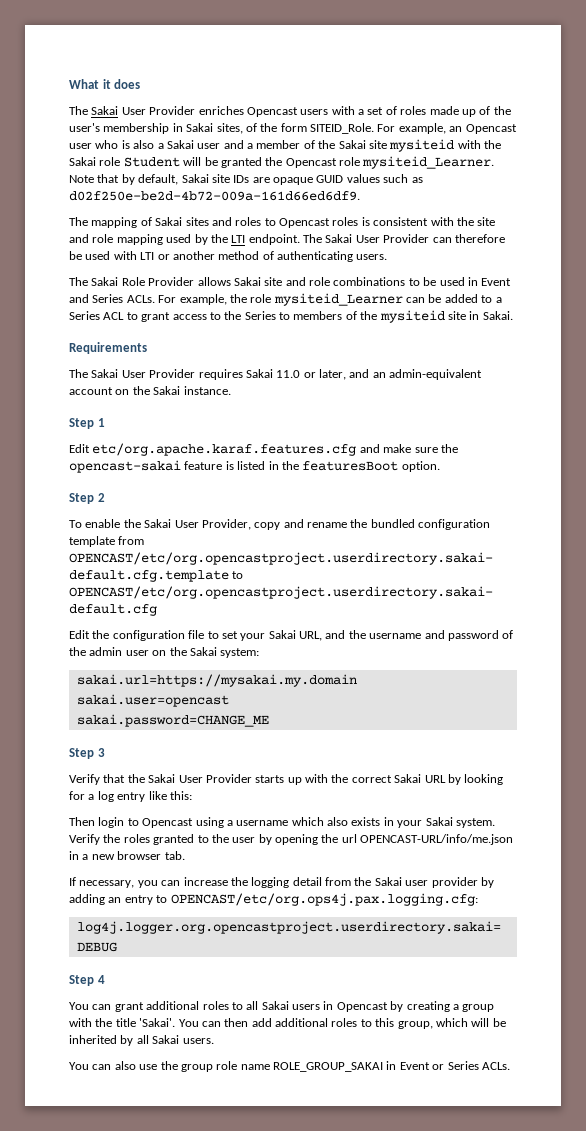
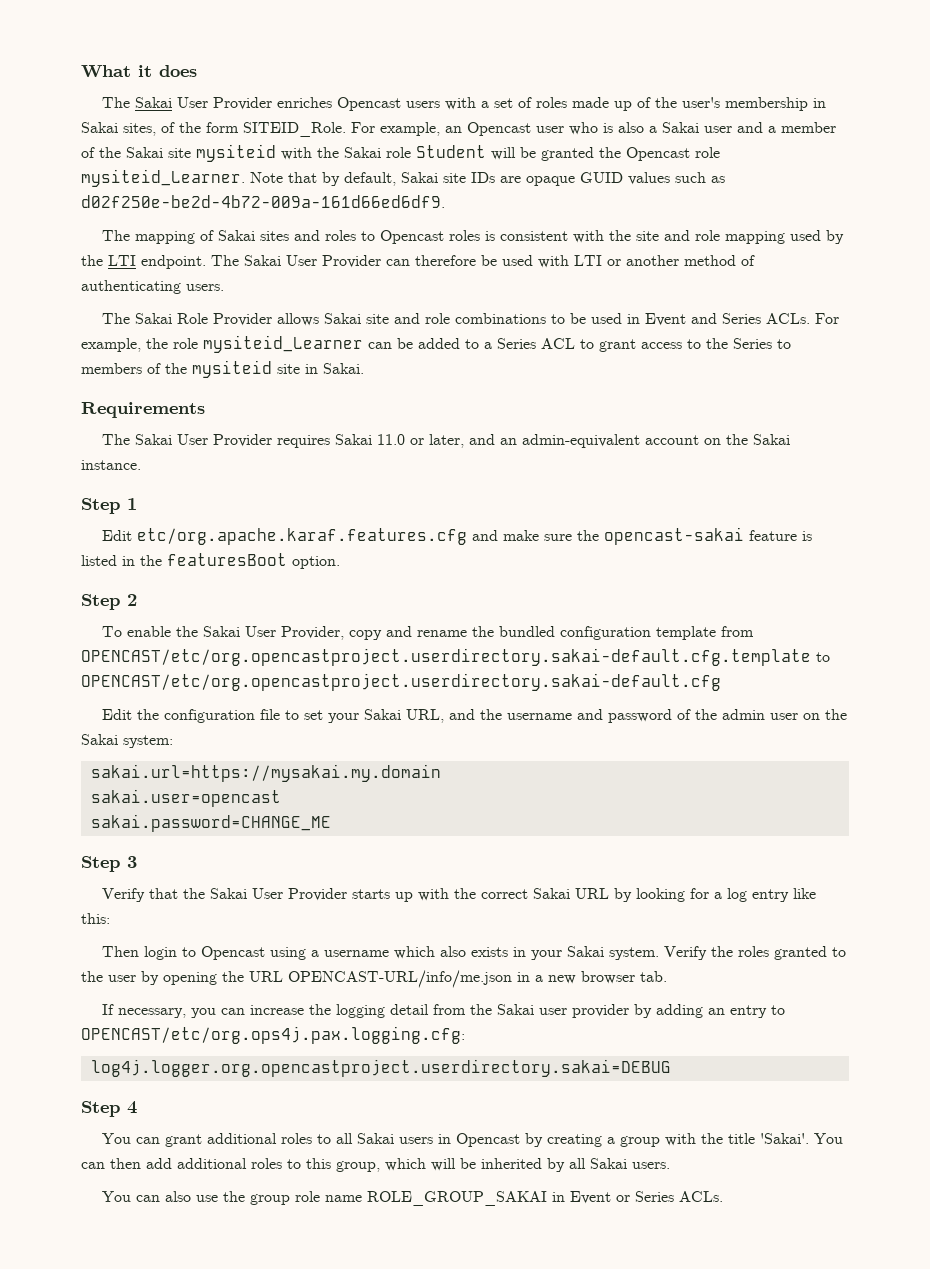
- Verify the roles granted to the user by opening the url OPENCAST-URL/info/me.json in a new browser tab.
+ Verify the roles granted to the user by opening the URL OPENCAST-URL/info/me.json in a new browser tab.

